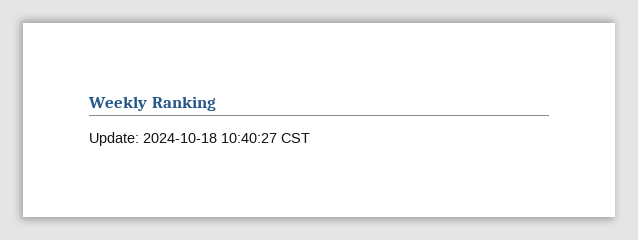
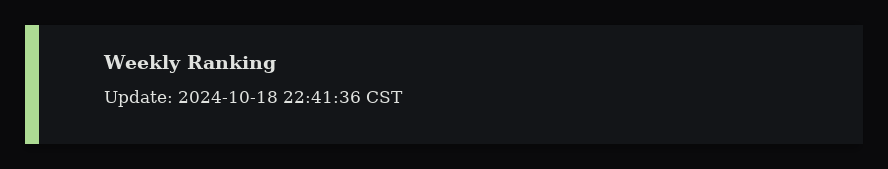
- Update: 2024-10-18 10:40:27 CST
+ Update: 2024-10-18 22:41:36 CST

